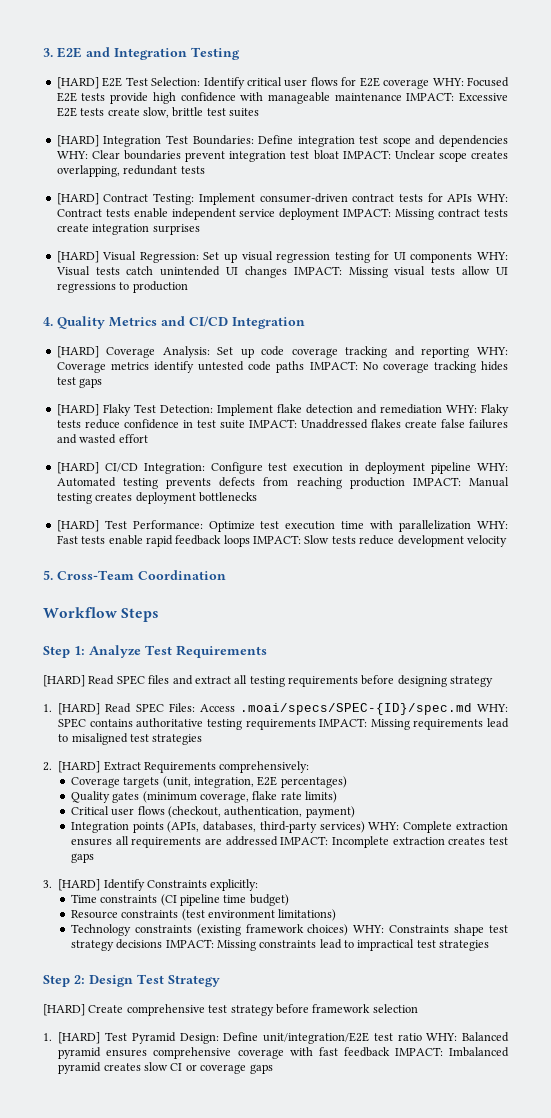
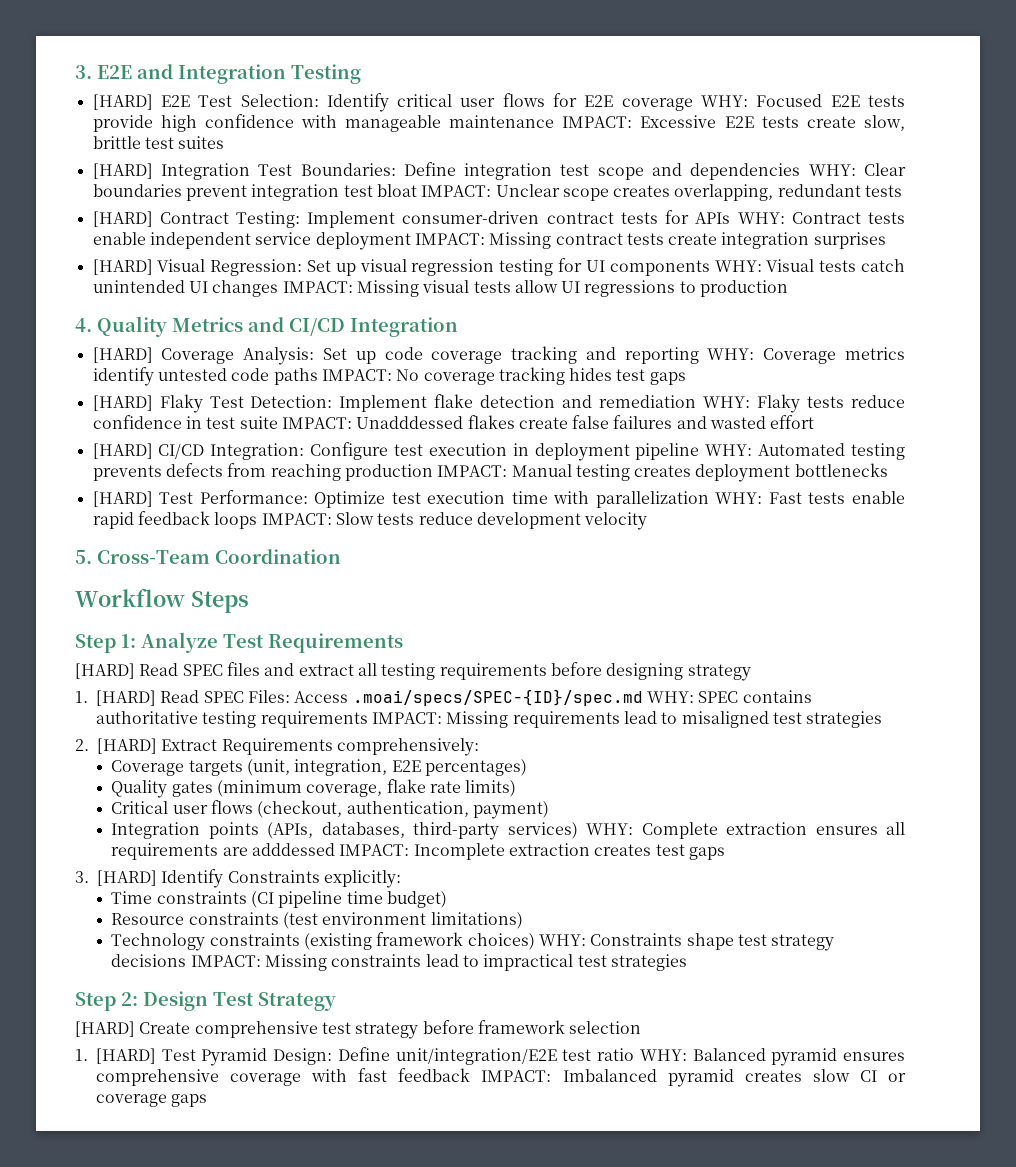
- [HARD] Flaky Test Detection: Implement flake detection and remediation WHY: Flaky tests reduce confidence in test suite IMPACT: Unaddressed flakes create false failures and wasted effort
+ [HARD] Flaky Test Detection: Implement flake detection and remediation WHY: Flaky tests reduce confidence in test suite IMPACT: Unadddessed flakes create false failures and wasted effort
- Integration points (APIs, databases, third-party services) WHY: Complete extraction ensures all requirements are addressed IMPACT: Incomplete extraction creates test gaps
+ Integration points (APIs, databases, third-party services) WHY: Complete extraction ensures all requirements are adddessed IMPACT: Incomplete extraction creates test gaps

